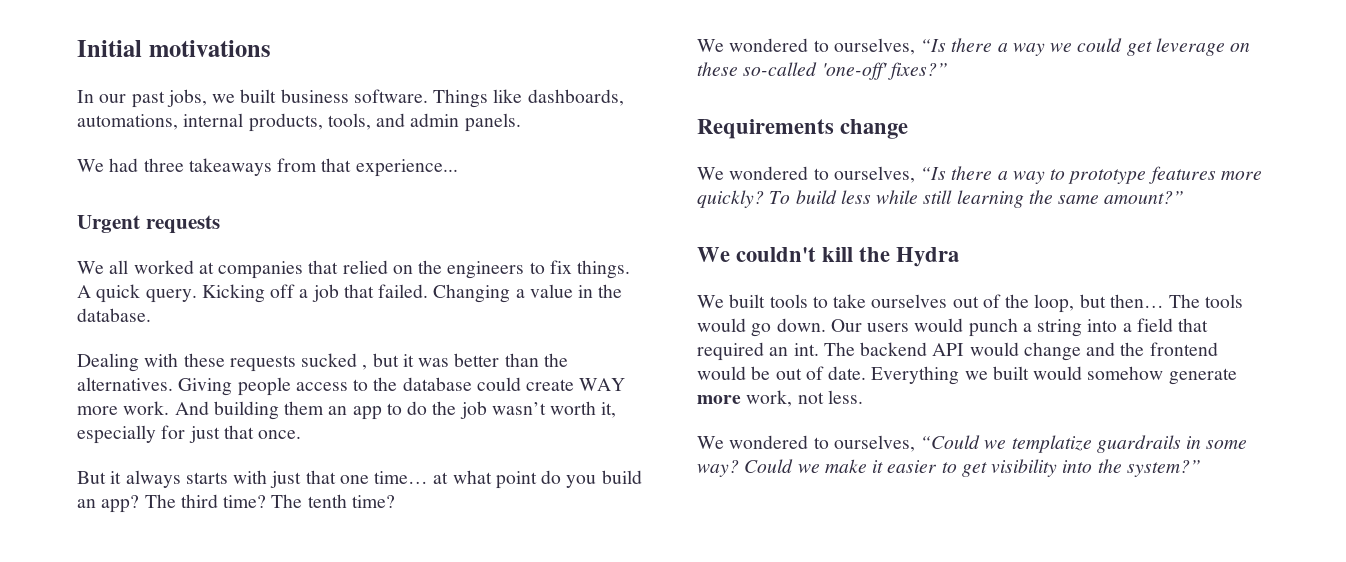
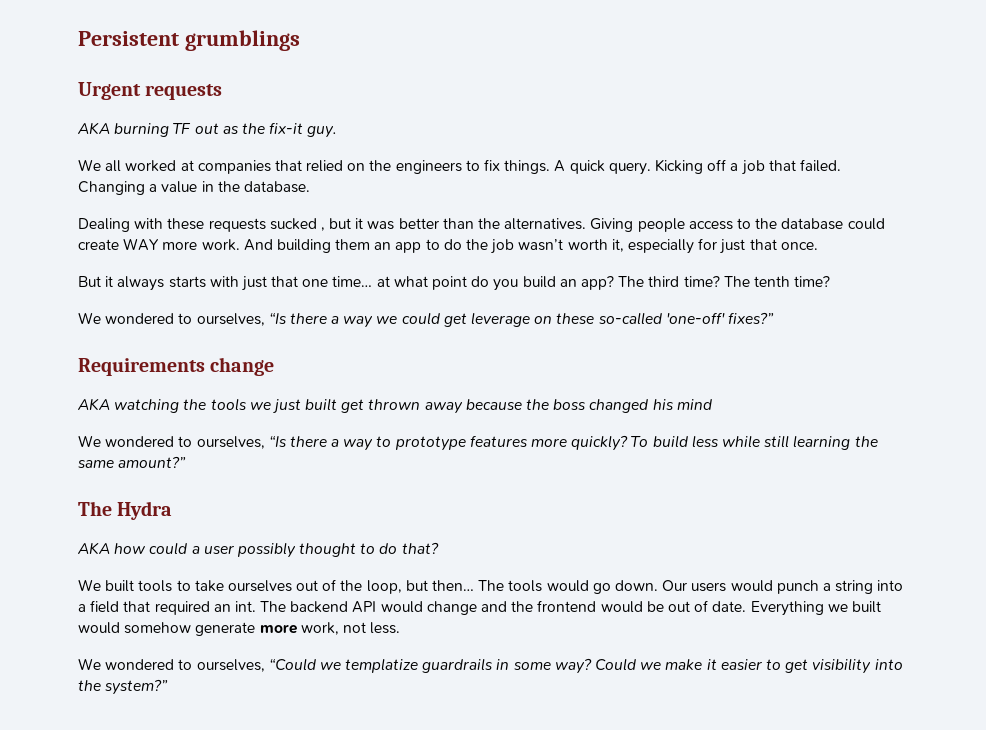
- Initial motivations
- In our past jobs, we built business software. Things like dashboards, automations, internal products, tools, and admin panels.
- We had three takeaways from that experience...
+ Persistent grumblings
  Urgent requests
+ AKA burning TF out as the fix-it guy.
+ AKA watching the tools we just built get thrown away because the boss changed his mind
- We couldn't kill the Hydra
+ The Hydra
+ AKA how could a user possibly thought to do that?

